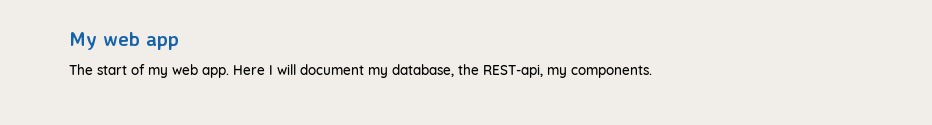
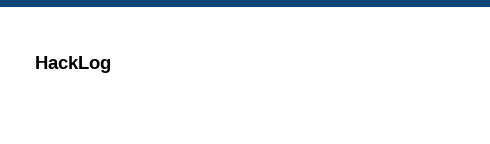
- My web app
- The start of my web app. Here I will document my database, the REST-api, my components.
+ HackLog

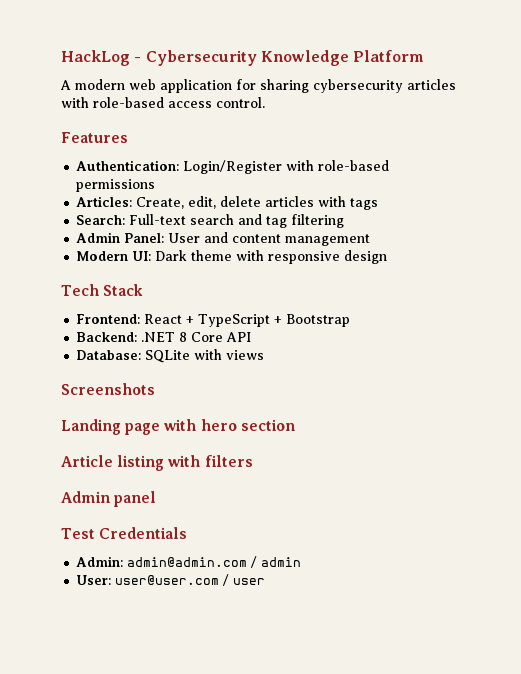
- HackLog
+ HackLog - Cybersecurity Knowledge Platform
+ A modern web application for sharing cybersecurity articles with role-based access control.
+ Features
+ Authentication: Login/Register with role-based permissions
+ Articles: Create, edit, delete articles with tags
+ Search: Full-text search and tag filtering
+ Admin Panel: User and content management
+ Modern UI: Dark theme with responsive design
+ Tech Stack
+ Frontend: React + TypeScript + Bootstrap
+ Backend: .NET 8 Core API
+ Database: SQLite with views
+ Screenshots
+ Landing page with hero section
+ Article listing with filters
+ Admin panel
+ Test Credentials
+ Admin: admin@admin.com / admin
+ User: user@user.com / user

